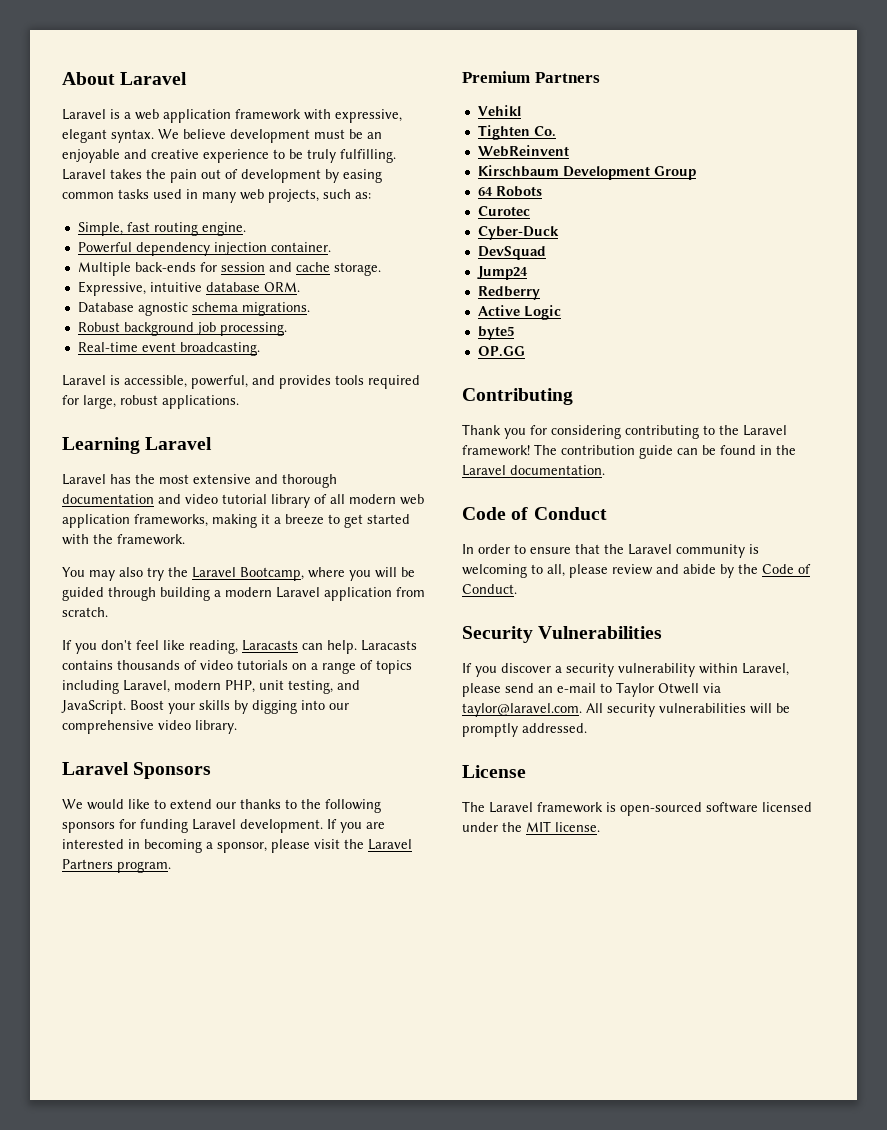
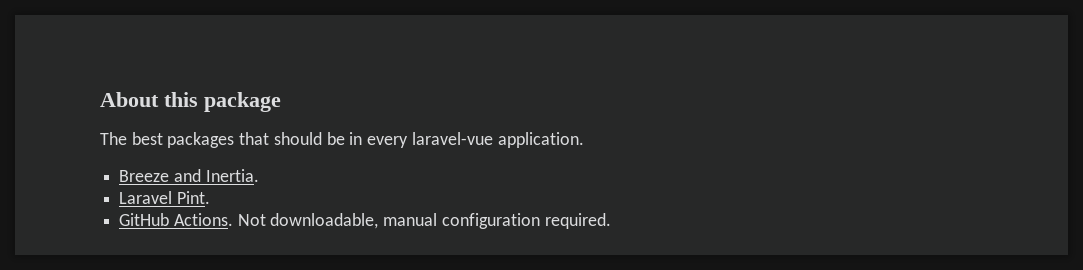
- About Laravel
- Laravel is a web application framework with expressive, elegant syntax. We believe development must be an enjoyable and creative experience to be truly fulfilling. Laravel takes the pain out of development by easing common tasks used in many web projects, such as:
- Simple, fast routing engine.
- Powerful dependency injection container.
- Multiple back-ends for session and cache storage.
- Expressive, intuitive database ORM.
- Database agnostic schema migrations.
- Robust background job processing.
- Real-time event broadcasting.
- Laravel is accessible, powerful, and provides tools required for large, robust applications.
- Learning Laravel
- Laravel has the most extensive and thorough documentation and video tutorial library of all modern web application frameworks, making it a breeze to get started with the framework.
- You may also try the Laravel Bootcamp, where you will be guided through building a modern Laravel application from scratch.
- If you don't feel like reading, Laracasts can help. Laracasts contains thousands of video tutorials on a range of topics including Laravel, modern PHP, unit testing, and JavaScript. Boost your skills by digging into our comprehensive video library.
- Laravel Sponsors
- We would like to extend our thanks to the following sponsors for funding Laravel development. If you are interested in becoming a sponsor, please visit the Laravel Partners program.
- Premium Partners
- Vehikl
- Tighten Co.
- WebReinvent
- Kirschbaum Development Group
- 64 Robots
- Curotec
- Cyber-Duck
- DevSquad
- Jump24
- Redberry
- Active Logic
- byte5
- OP.GG
- Contributing
- Thank you for considering contributing to the Laravel framework! The contribution guide can be found in the Laravel documentation.
- Code of Conduct
- In order to ensure that the Laravel community is welcoming to all, please review and abide by the Code of Conduct.
- Security Vulnerabilities
- If you discover a security vulnerability within Laravel, please send an e-mail to Taylor Otwell via taylor@laravel.com. All security vulnerabilities will be promptly addressed.
- License
- The Laravel framework is open-sourced software licensed under the MIT license.
+ About this package
+ The best packages that should be in every laravel-vue application.
+ Breeze and Inertia.
+ Laravel Pint.
+ GitHub Actions. Not downloadable, manual configuration required.

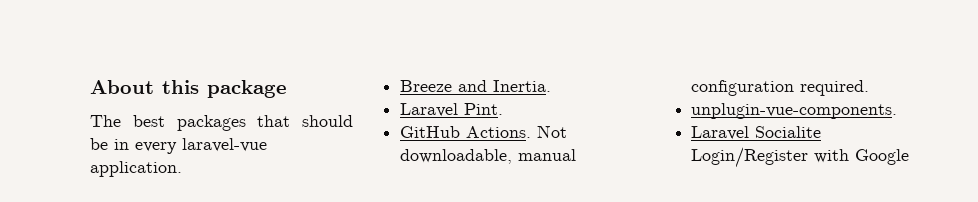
+ unplugin-vue-components.
+ Laravel Socialite Login/Register with Google

